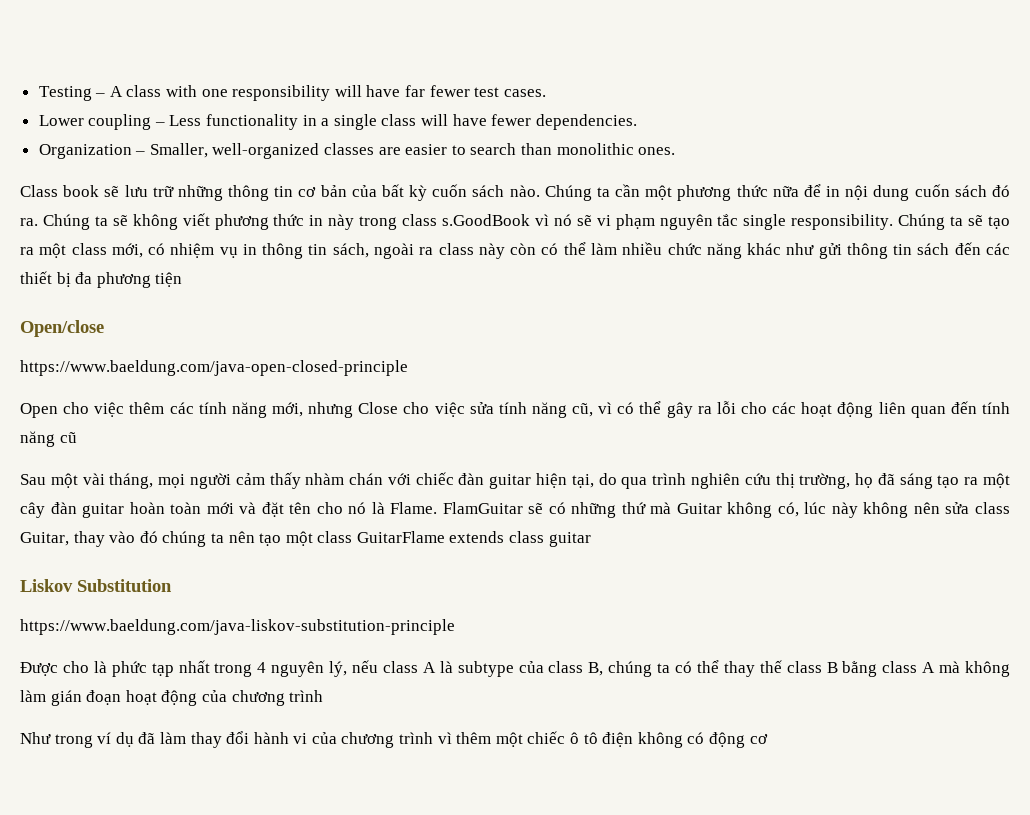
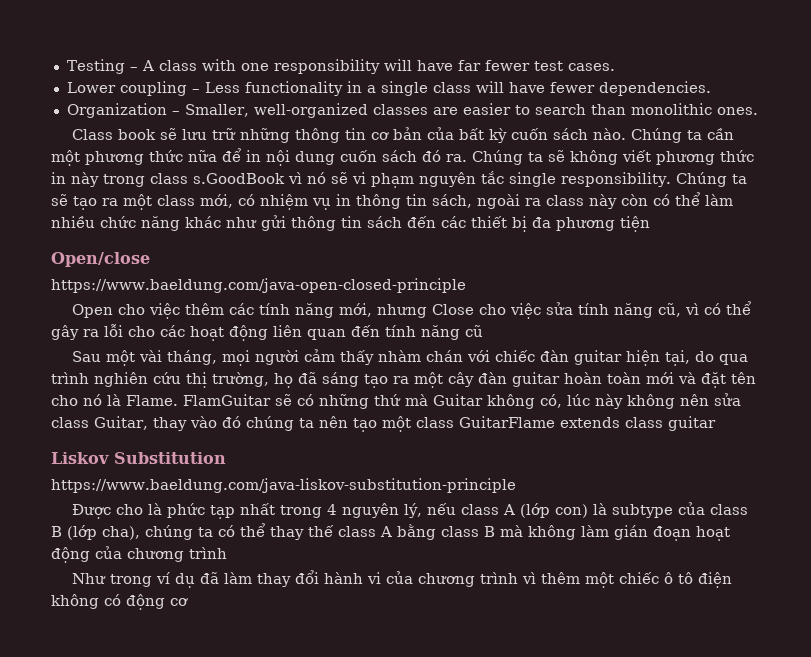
- Được cho là phức tạp nhất trong 4 nguyên lý, nếu class A là subtype của class B, chúng ta có thể thay thế class B bằng class A mà không làm gián đoạn hoạt động của chương trình
+ Được cho là phức tạp nhất trong 4 nguyên lý, nếu class A (lớp con) là subtype của class B (lớp cha), chúng ta có thể thay thế class A bằng class B mà không làm gián đoạn hoạt động của chương trình

